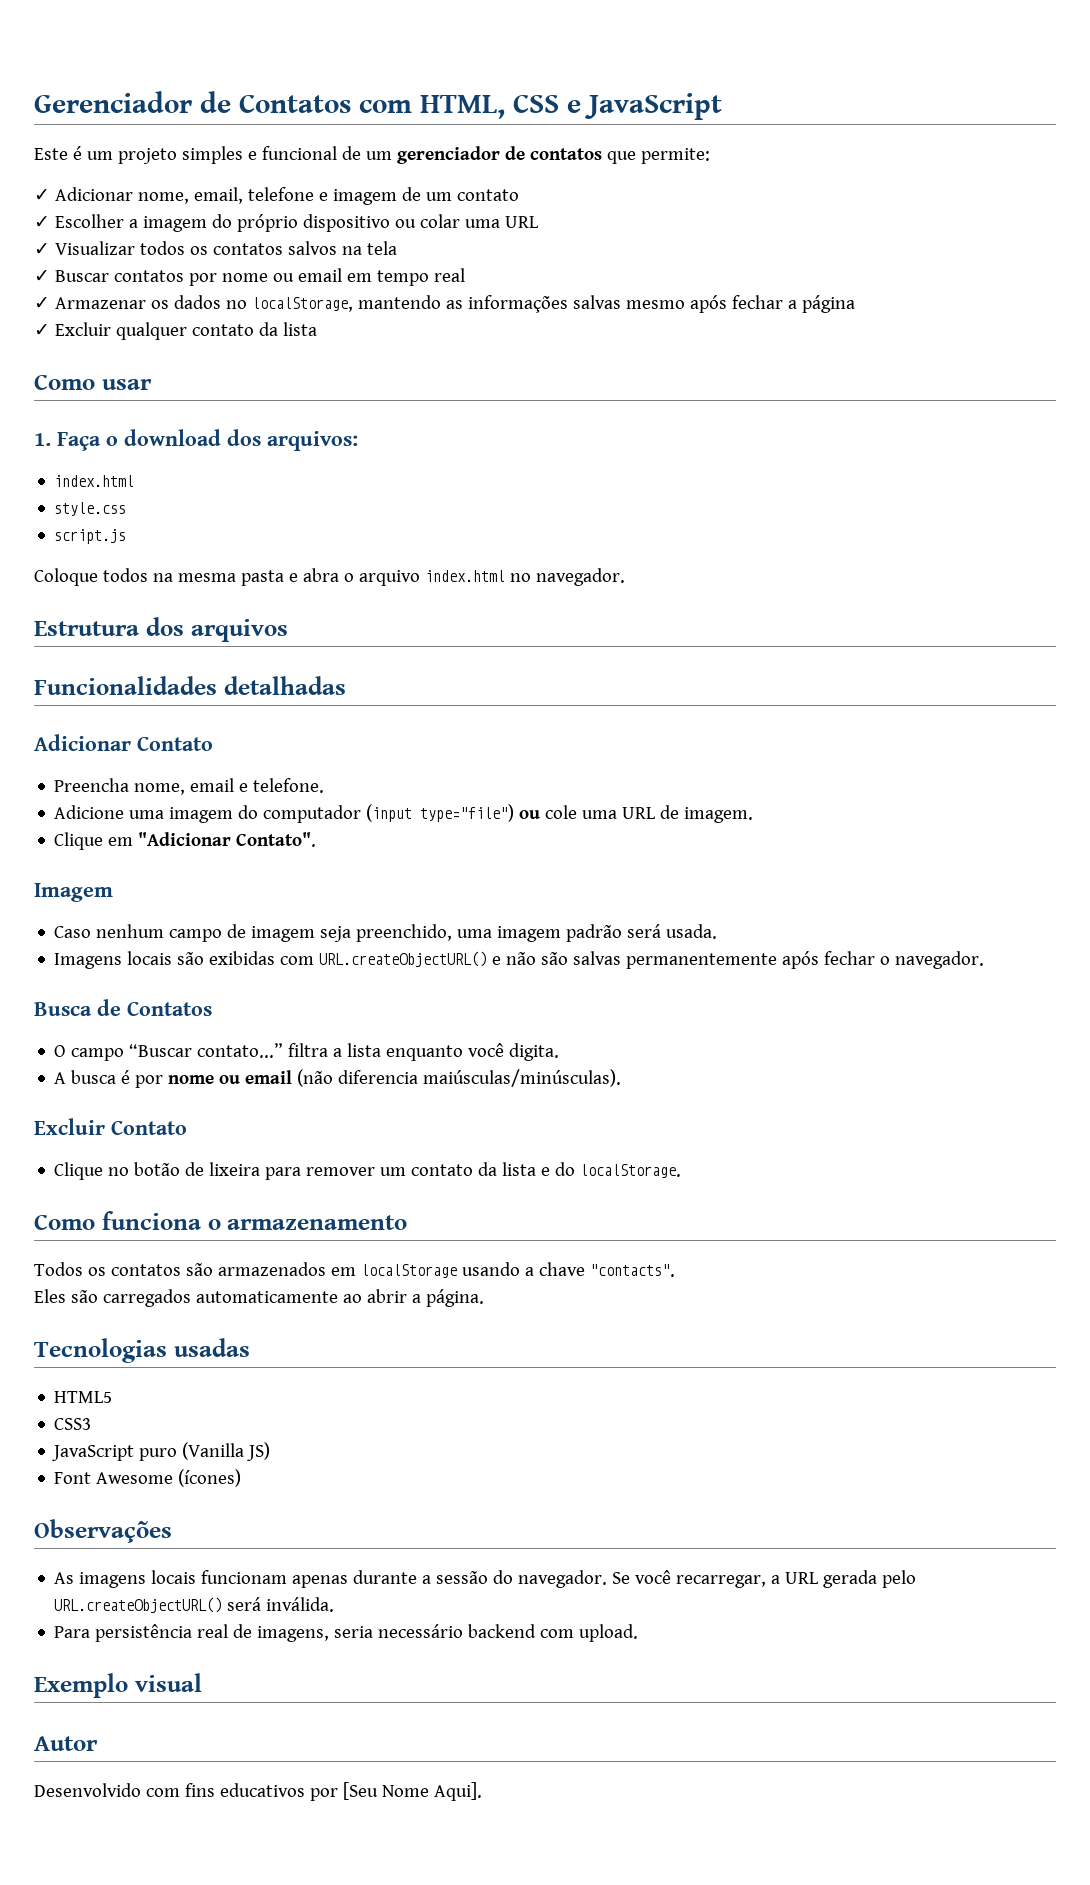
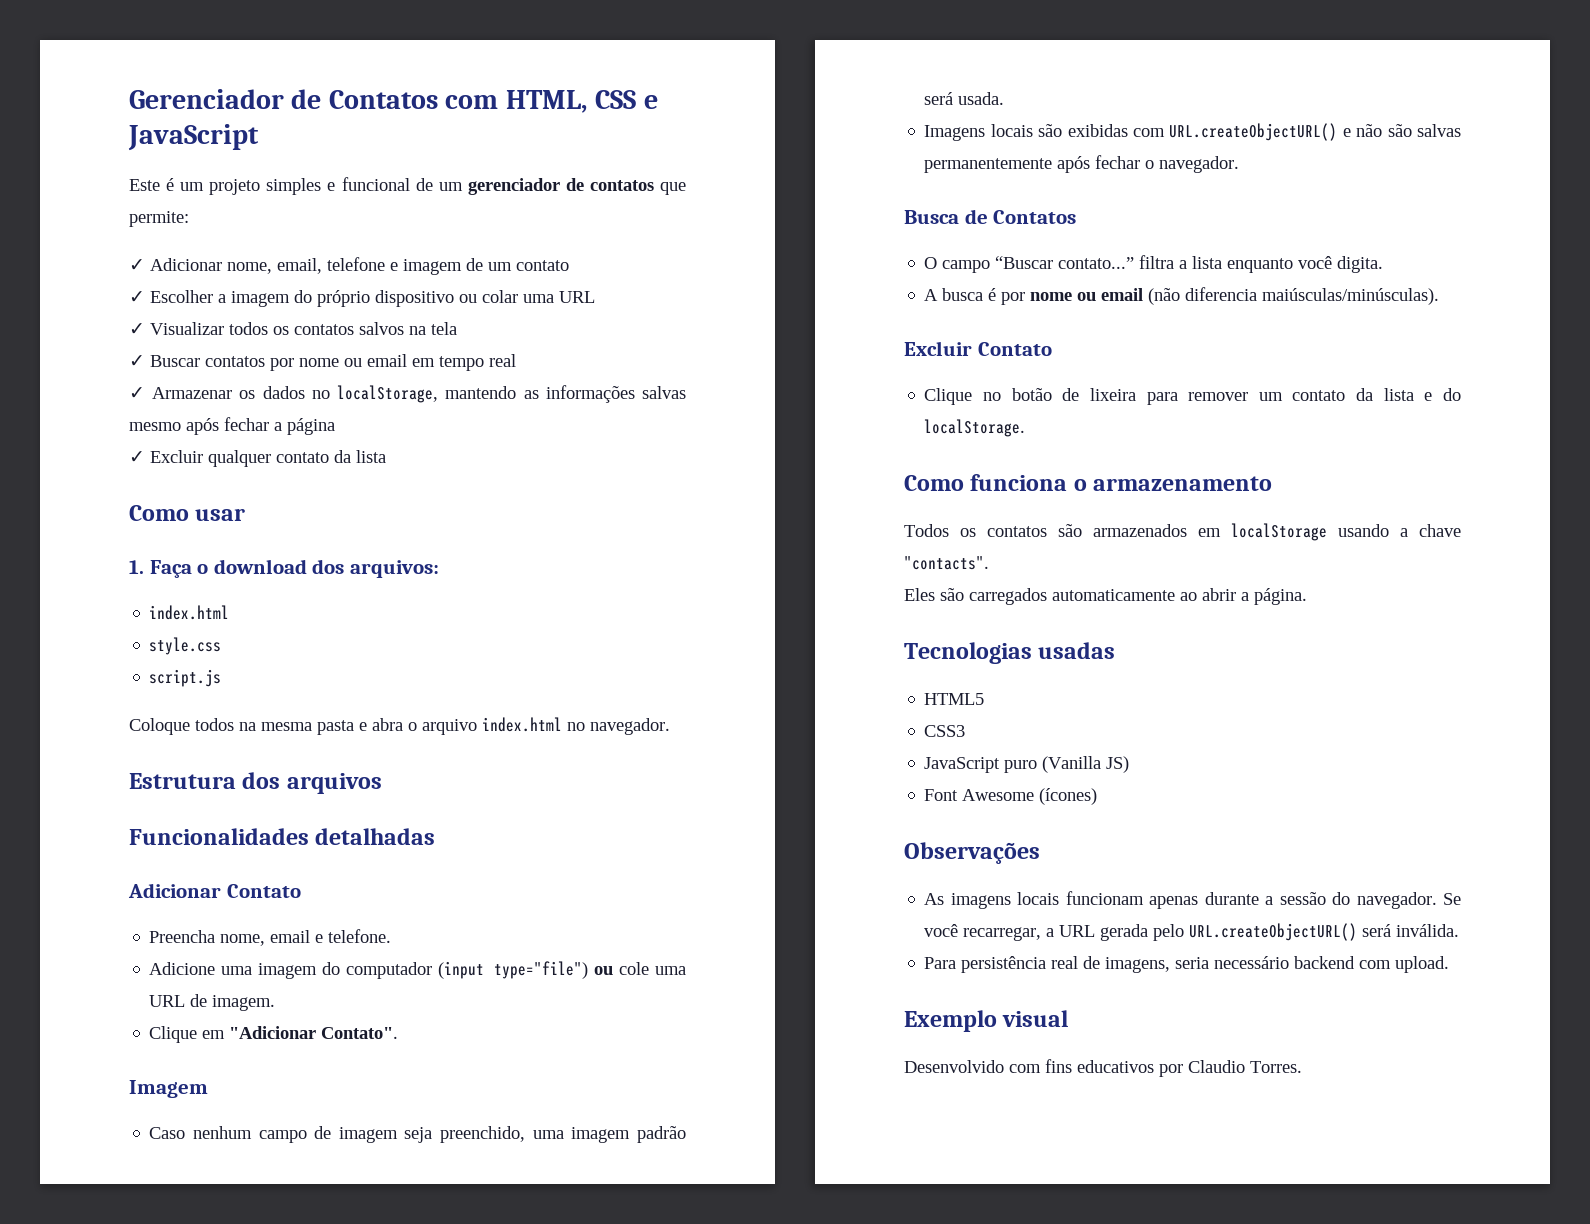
- Autor
- Desenvolvido com fins educativos por [Seu Nome Aqui].
+ Desenvolvido com fins educativos por Claudio Torres.

